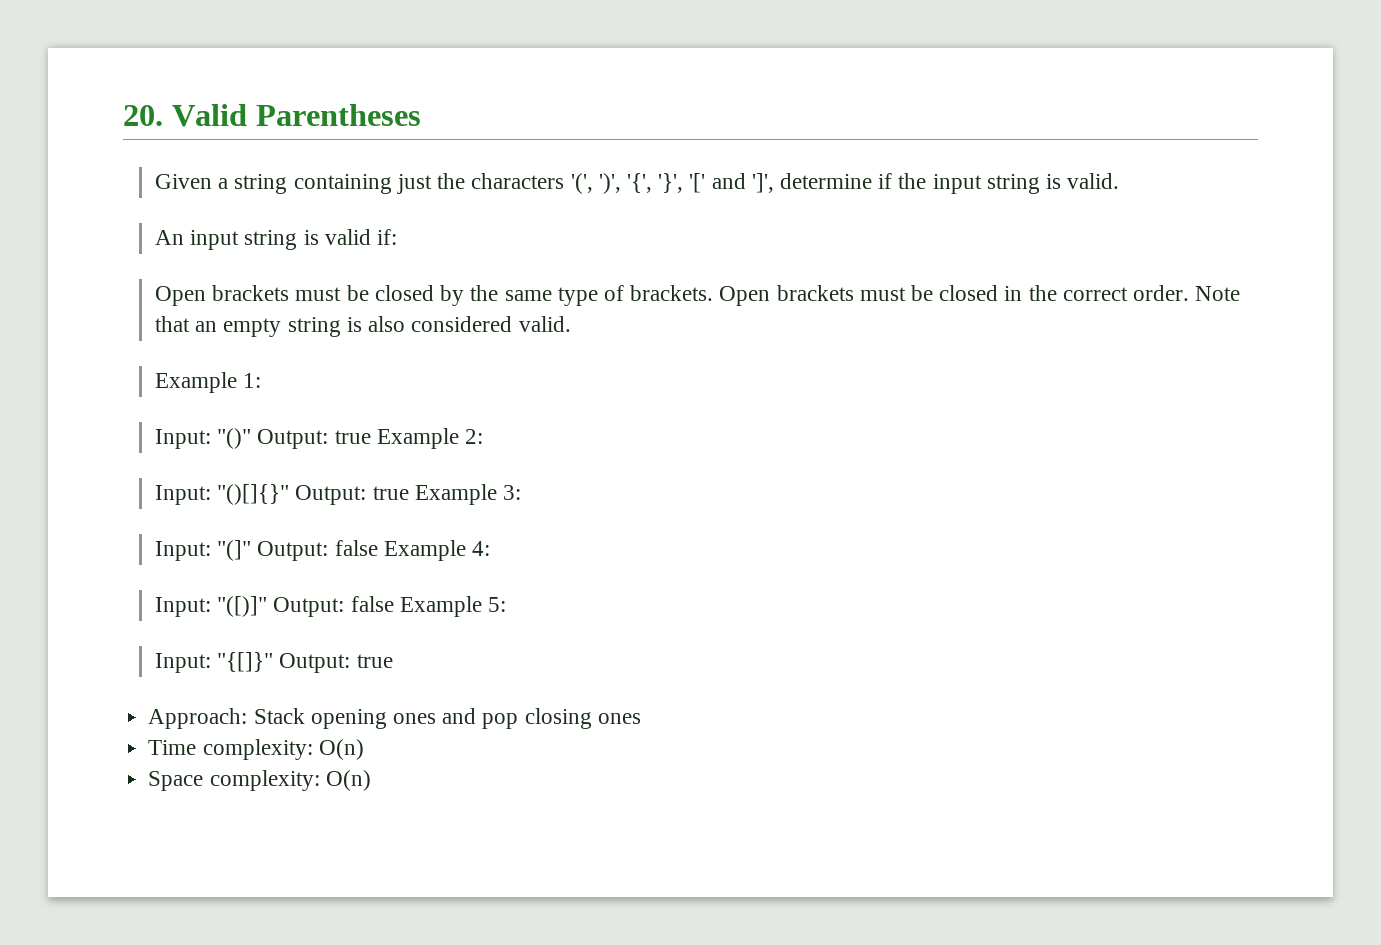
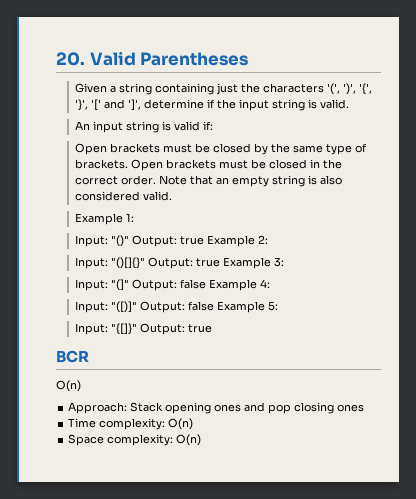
+ BCR
+ O(n)

